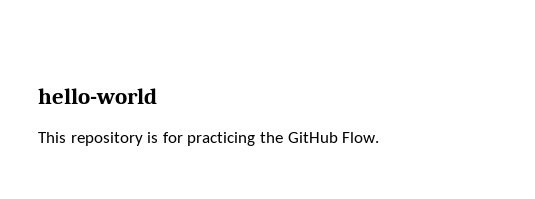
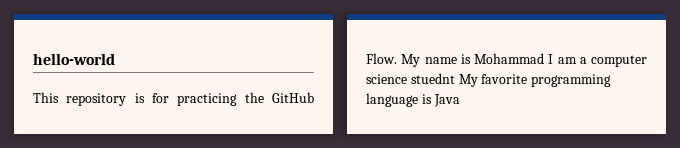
+ My name is Mohammad I am a computer science stuednt My favorite programming language is Java

